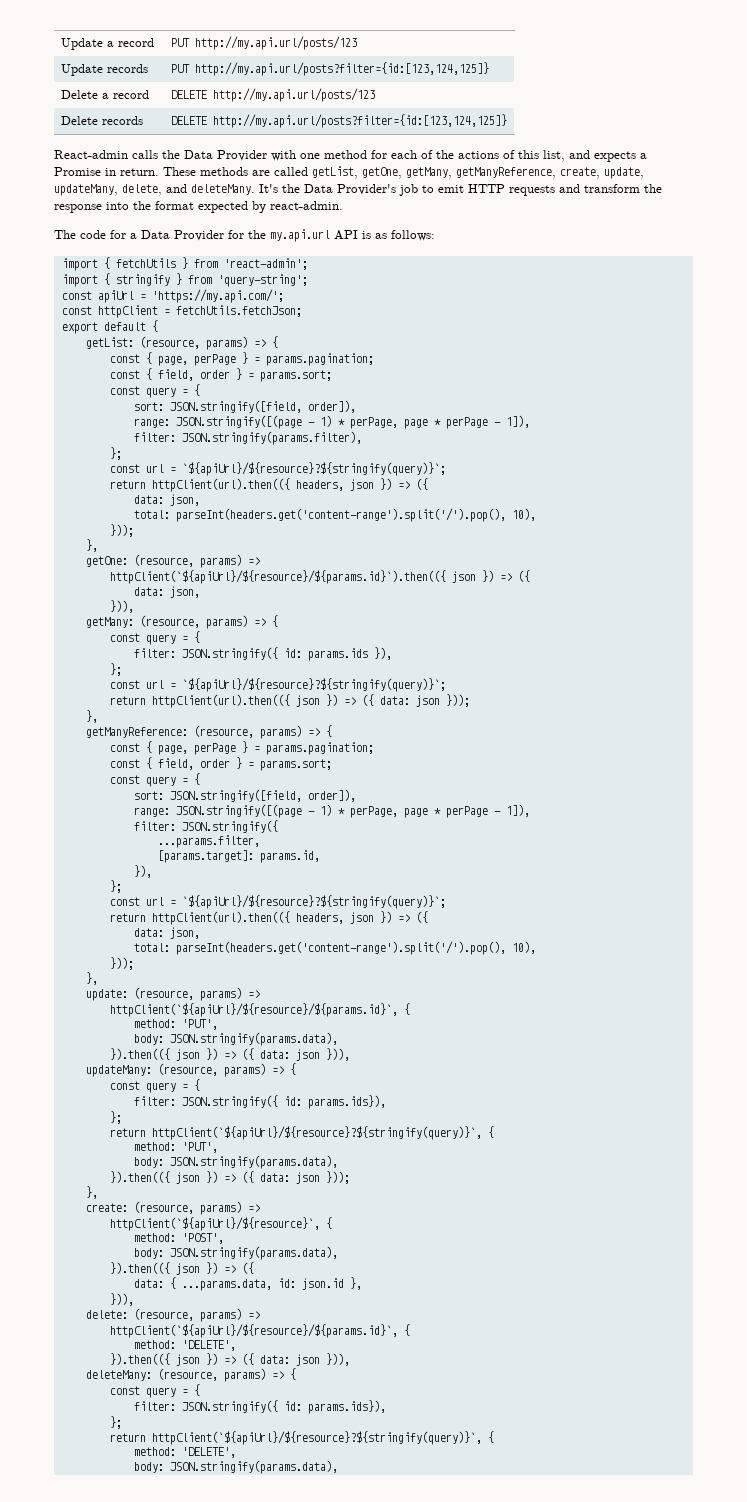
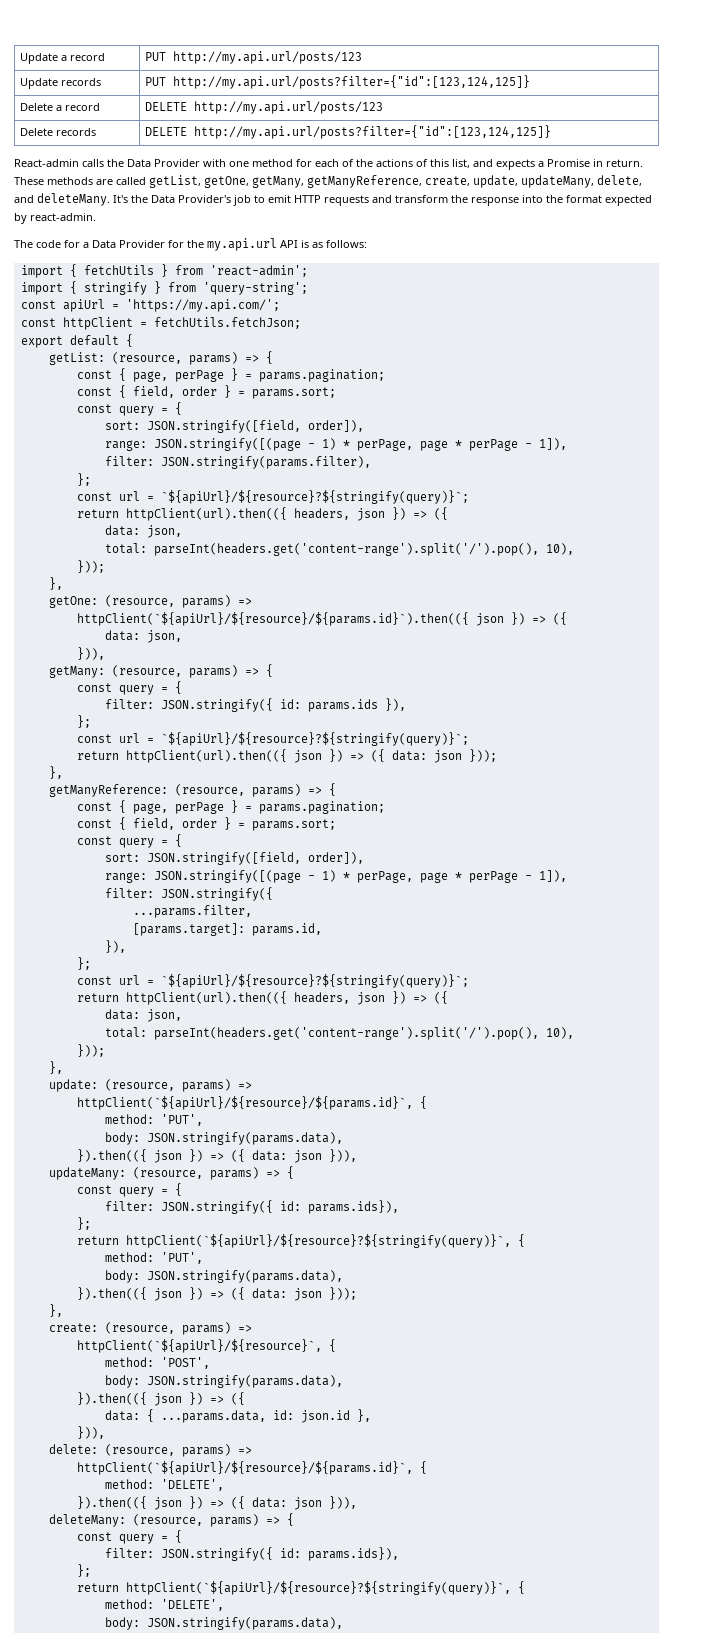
- Update records | PUT http://my.api.url/posts?filter={id:[123,124,125]}
+ Update records | PUT http://my.api.url/posts?filter={"id":[123,124,125]}
- Delete records | DELETE http://my.api.url/posts?filter={id:[123,124,125]}
+ Delete records | DELETE http://my.api.url/posts?filter={"id":[123,124,125]}

